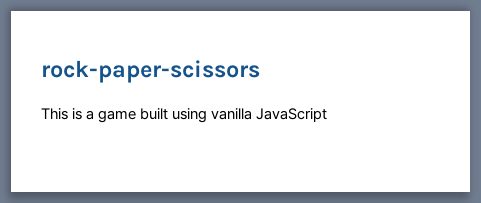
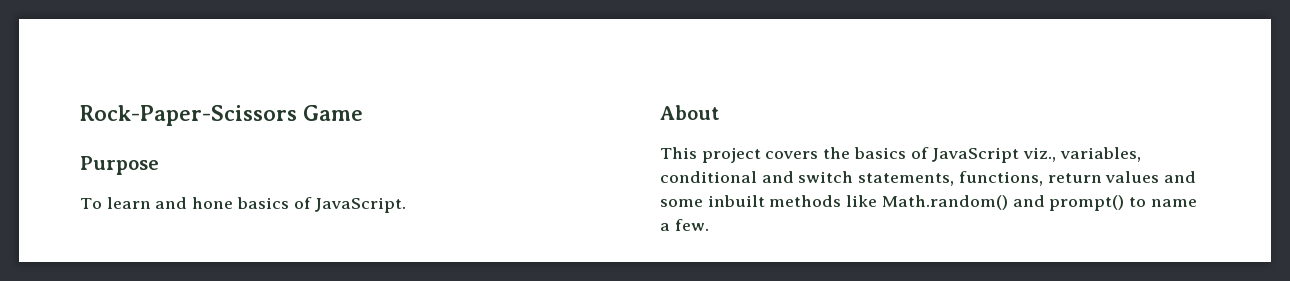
- rock-paper-scissors
- This is a game built using vanilla JavaScript
+ Rock-Paper-Scissors Game
+ Purpose
+ To learn and hone basics of JavaScript.
+ About
+ This project covers the basics of JavaScript viz., variables, conditional and switch statements, functions, return values and some inbuilt methods like Math.random() and prompt() to name a few.

